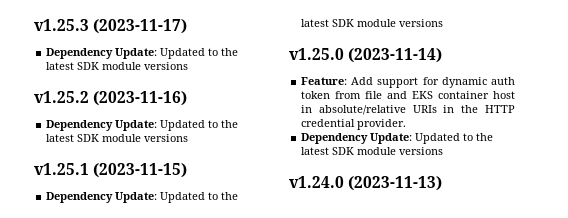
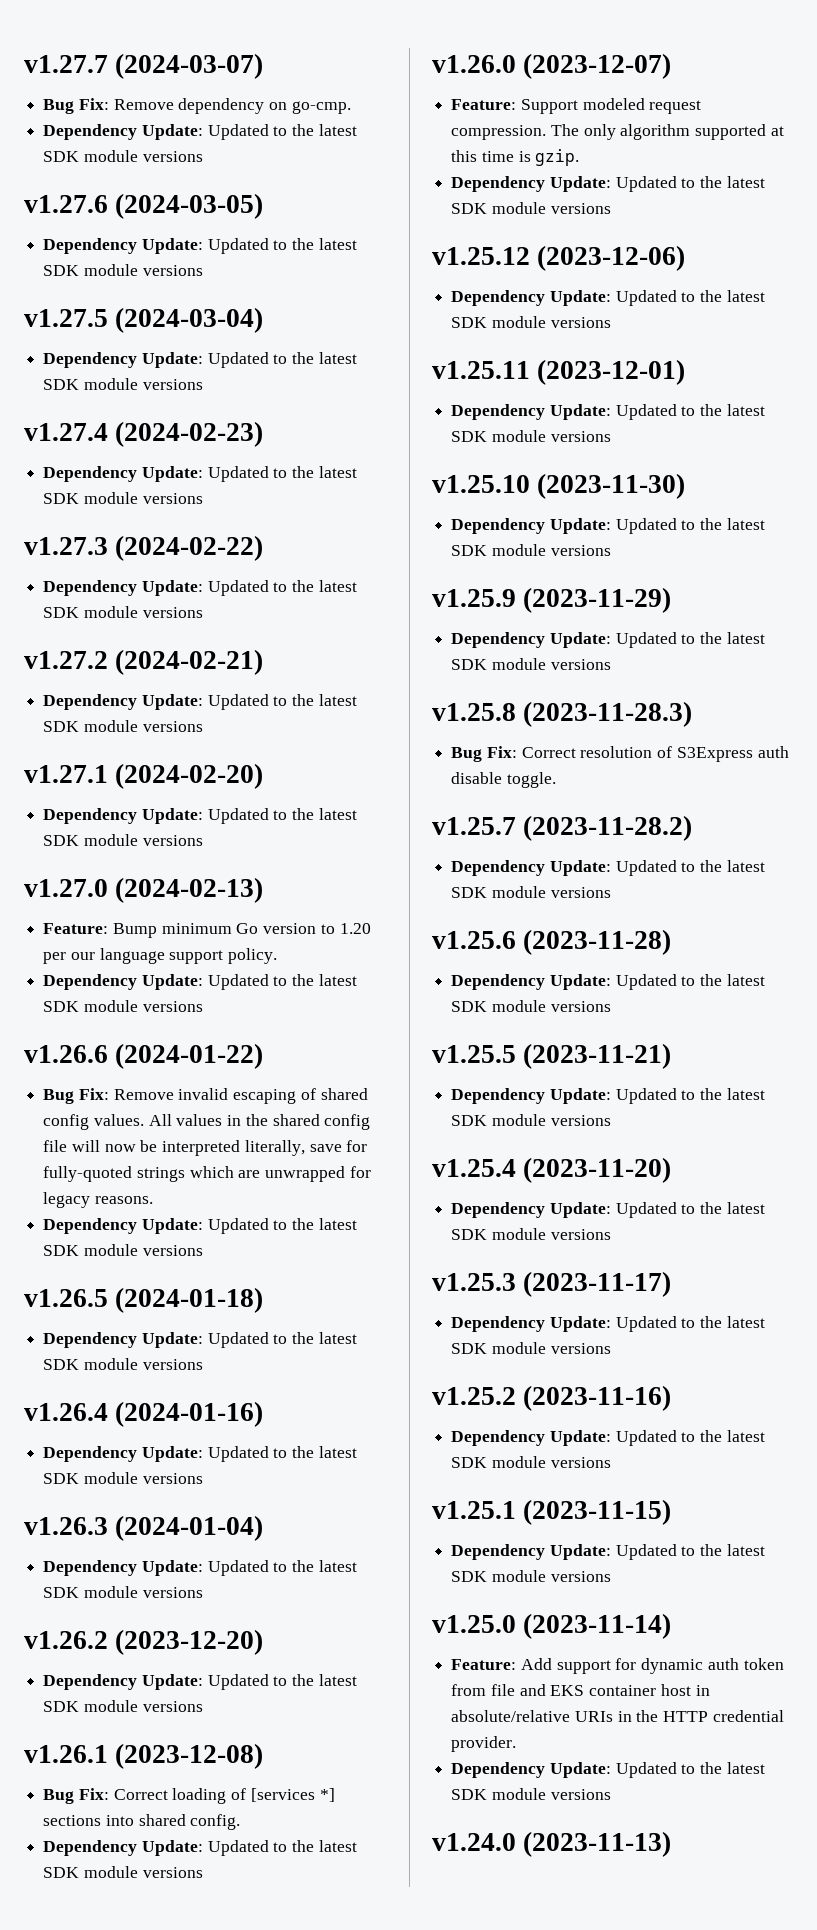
+ v1.27.7 (2024-03-07)
+ Bug Fix: Remove dependency on go-cmp.
+ Dependency Update: Updated to the latest SDK module versions
+ v1.27.6 (2024-03-05)
+ Dependency Update: Updated to the latest SDK module versions
+ v1.27.5 (2024-03-04)
+ Dependency Update: Updated to the latest SDK module versions
+ v1.27.4 (2024-02-23)
+ Dependency Update: Updated to the latest SDK module versions
+ v1.27.3 (2024-02-22)
+ Dependency Update: Updated to the latest SDK module versions
+ v1.27.2 (2024-02-21)
+ Dependency Update: Updated to the latest SDK module versions
+ v1.27.1 (2024-02-20)
+ Dependency Update: Updated to the latest SDK module versions
+ v1.27.0 (2024-02-13)
+ Feature: Bump minimum Go version to 1.20 per our language support policy.
+ Dependency Update: Updated to the latest SDK module versions
+ v1.26.6 (2024-01-22)
+ Bug Fix: Remove invalid escaping of shared config values. All values in the shared config file will now be interpreted literally, save for fully-quoted strings which are unwrapped for legacy reasons.
+ Dependency Update: Updated to the latest SDK module versions
+ v1.26.5 (2024-01-18)
+ Dependency Update: Updated to the latest SDK module versions
+ v1.26.4 (2024-01-16)
+ Dependency Update: Updated to the latest SDK module versions
+ v1.26.3 (2024-01-04)
+ Dependency Update: Updated to the latest SDK module versions
+ v1.26.2 (2023-12-20)
+ Dependency Update: Updated to the latest SDK module versions
+ v1.26.1 (2023-12-08)
+ Bug Fix: Correct loading of [services *] sections into shared config.
+ Dependency Update: Updated to the latest SDK module versions
+ v1.26.0 (2023-12-07)
+ Feature: Support modeled request compression. The only algorithm supported at this time is gzip.
+ Dependency Update: Updated to the latest SDK module versions
+ v1.25.12 (2023-12-06)
+ Dependency Update: Updated to the latest SDK module versions
+ v1.25.11 (2023-12-01)
+ Dependency Update: Updated to the latest SDK module versions
+ v1.25.10 (2023-11-30)
+ Dependency Update: Updated to the latest SDK module versions
+ v1.25.9 (2023-11-29)
+ Dependency Update: Updated to the latest SDK module versions
+ v1.25.8 (2023-11-28.3)
+ Bug Fix: Correct resolution of S3Express auth disable toggle.
+ v1.25.7 (2023-11-28.2)
+ Dependency Update: Updated to the latest SDK module versions
+ v1.25.6 (2023-11-28)
+ Dependency Update: Updated to the latest SDK module versions
+ v1.25.5 (2023-11-21)
+ Dependency Update: Updated to the latest SDK module versions
+ v1.25.4 (2023-11-20)
+ Dependency Update: Updated to the latest SDK module versions

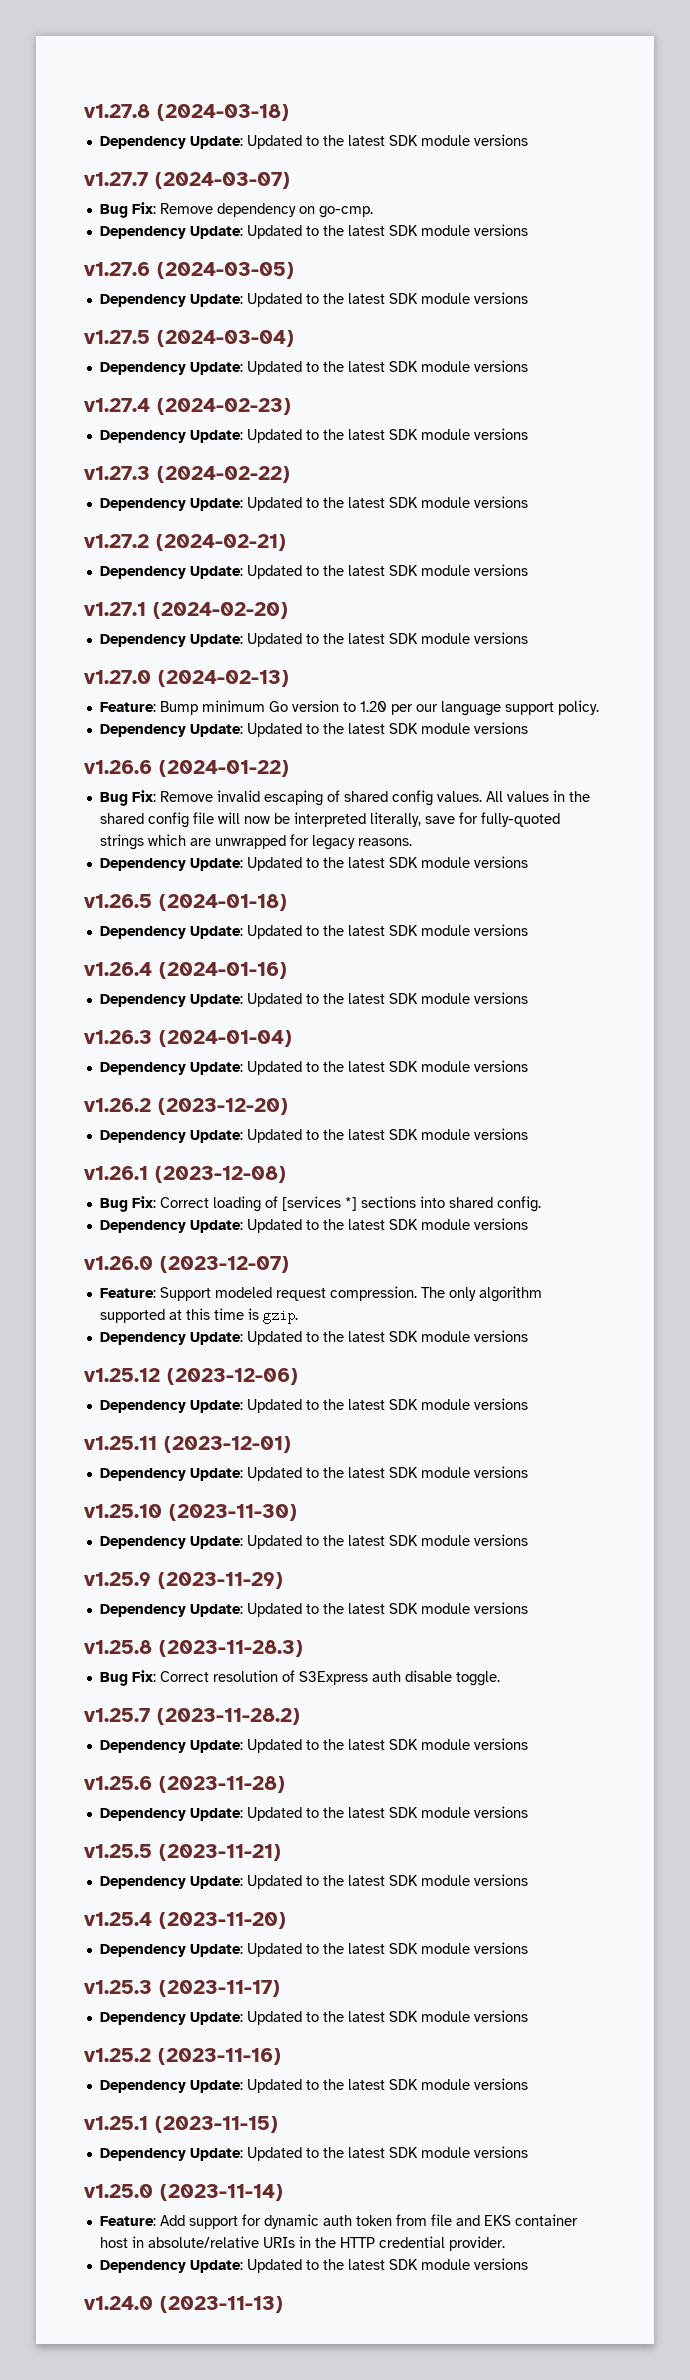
+ v1.27.8 (2024-03-18)
+ Dependency Update: Updated to the latest SDK module versions

